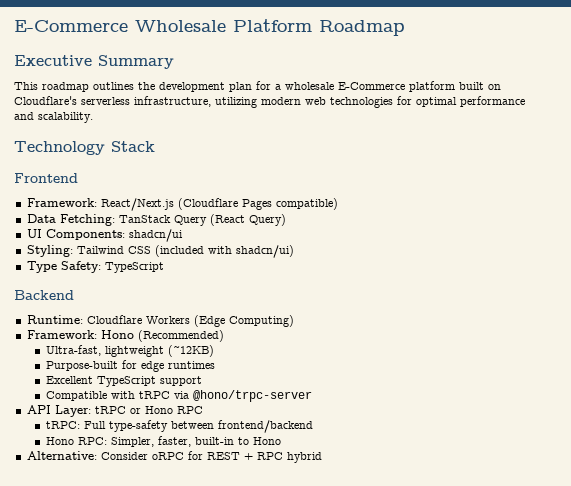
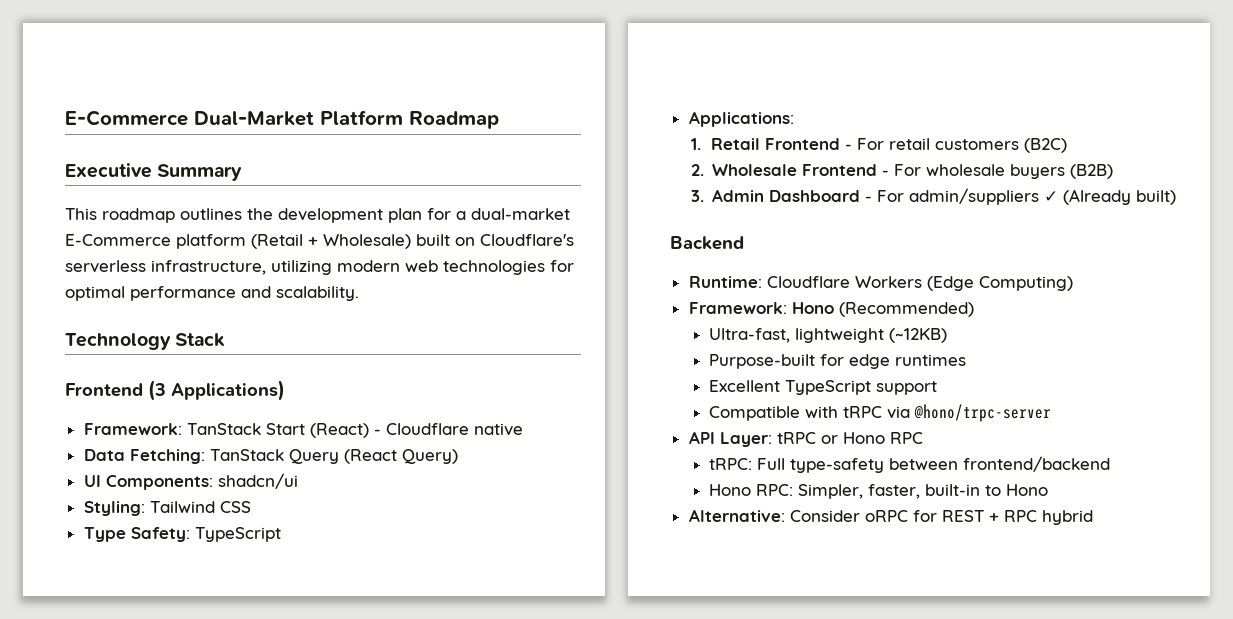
- E-Commerce Wholesale Platform Roadmap
+ E-Commerce Dual-Market Platform Roadmap
- This roadmap outlines the development plan for a wholesale E-Commerce platform built on Cloudflare's serverless infrastructure, utilizing modern web technologies for optimal performance and scalability.
+ This roadmap outlines the development plan for a dual-market E-Commerce platform (Retail + Wholesale) built on Cloudflare's serverless infrastructure, utilizing modern web technologies for optimal performance and scalability.
- Frontend
- Framework: React/Next.js (Cloudflare Pages compatible)
+ Frontend (3 Applications)
+ Framework: TanStack Start (React) - Cloudflare native
- Styling: Tailwind CSS (included with shadcn/ui)
+ Styling: Tailwind CSS
+ Applications:
+ 1. Retail Frontend - For retail customers (B2C)
+ 2. Wholesale Frontend - For wholesale buyers (B2B)
+ 3. Admin Dashboard - For admin/suppliers ✓ (Already built)

